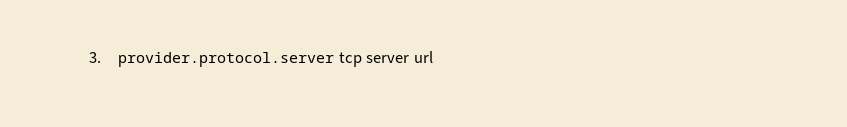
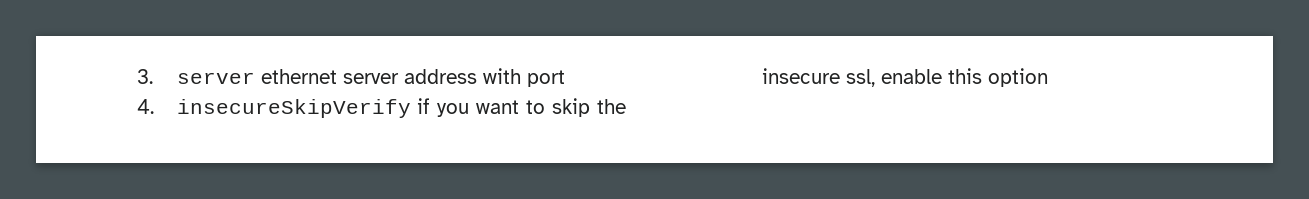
- 3. provider.protocol.server tcp server url
+ 3. server ethernet server address with port
+ 4. insecureSkipVerify if you want to skip the insecure ssl, enable this option

